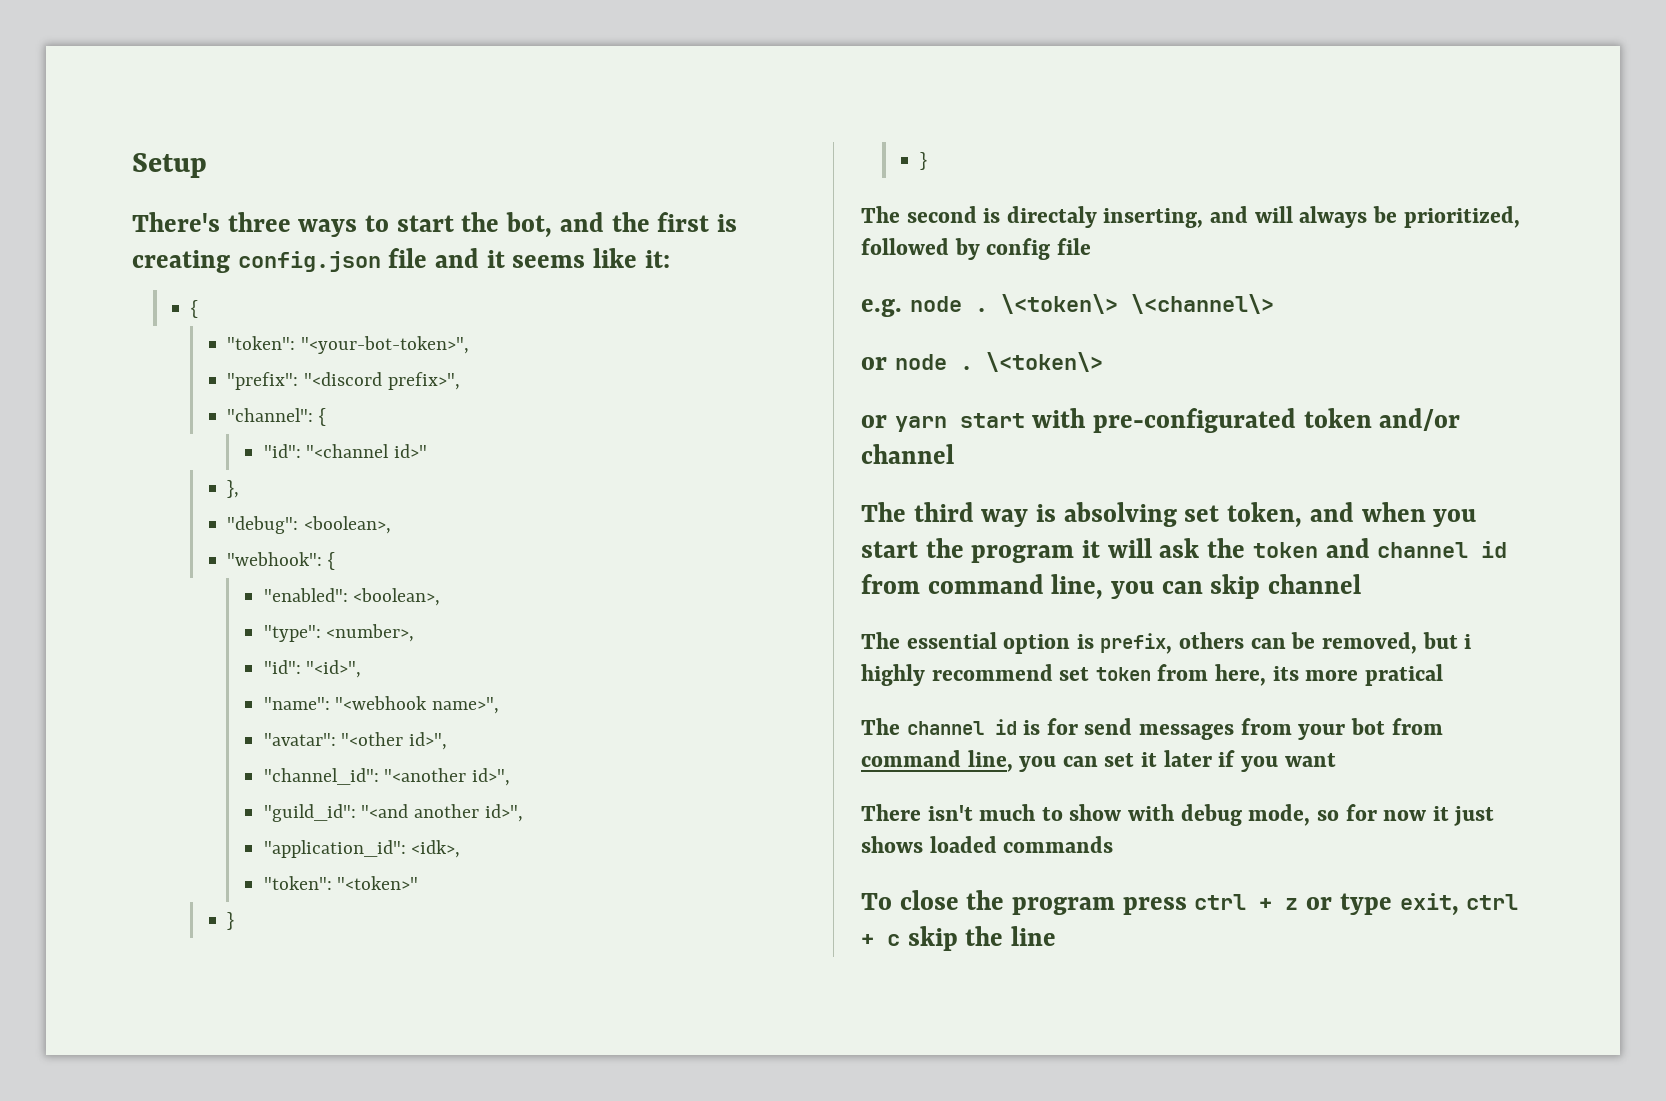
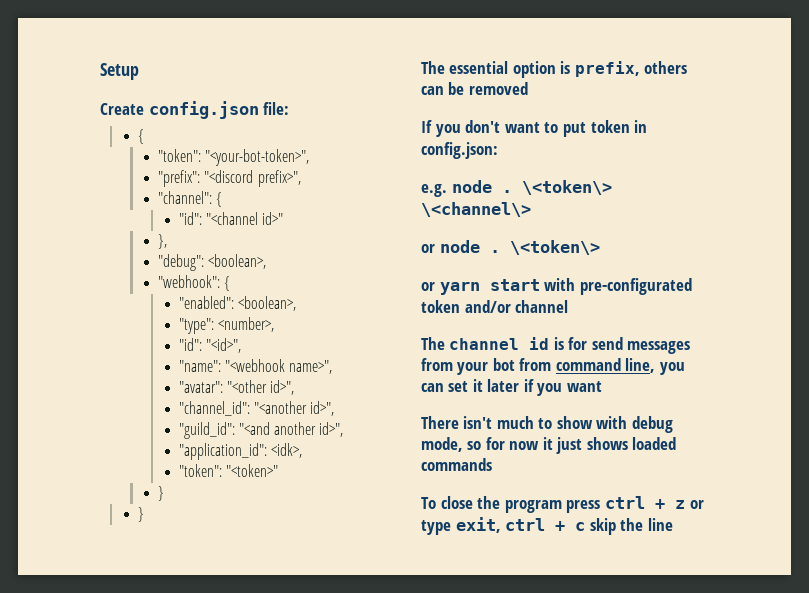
- There's three ways to start the bot, and the first is creating config.json file and it seems like it:
+ Create config.json file:
- The second is directaly inserting, and will always be prioritized, followed by config file
+ The essential option is prefix, others can be removed
+ If you don't want to put token in config.json:
- The third way is absolving set token, and when you start the program it will ask the token and channel id from command line, you can skip channel
- The essential option is prefix, others can be removed, but i highly recommend set token from here, its more pratical

